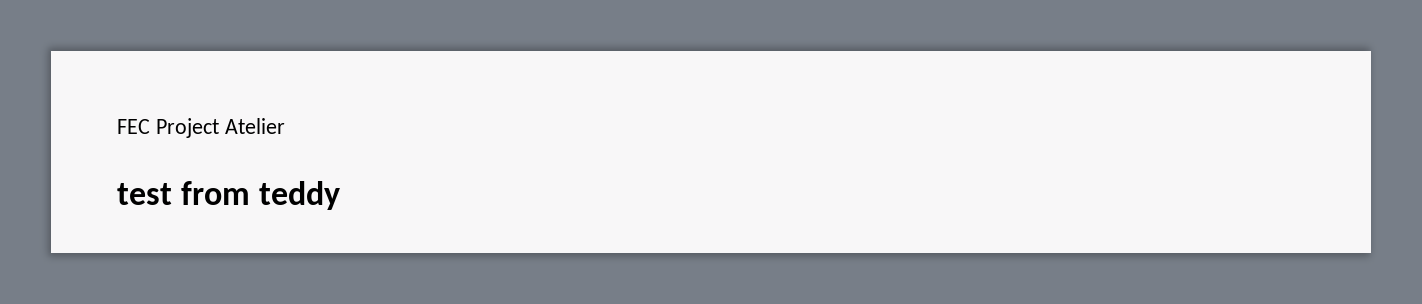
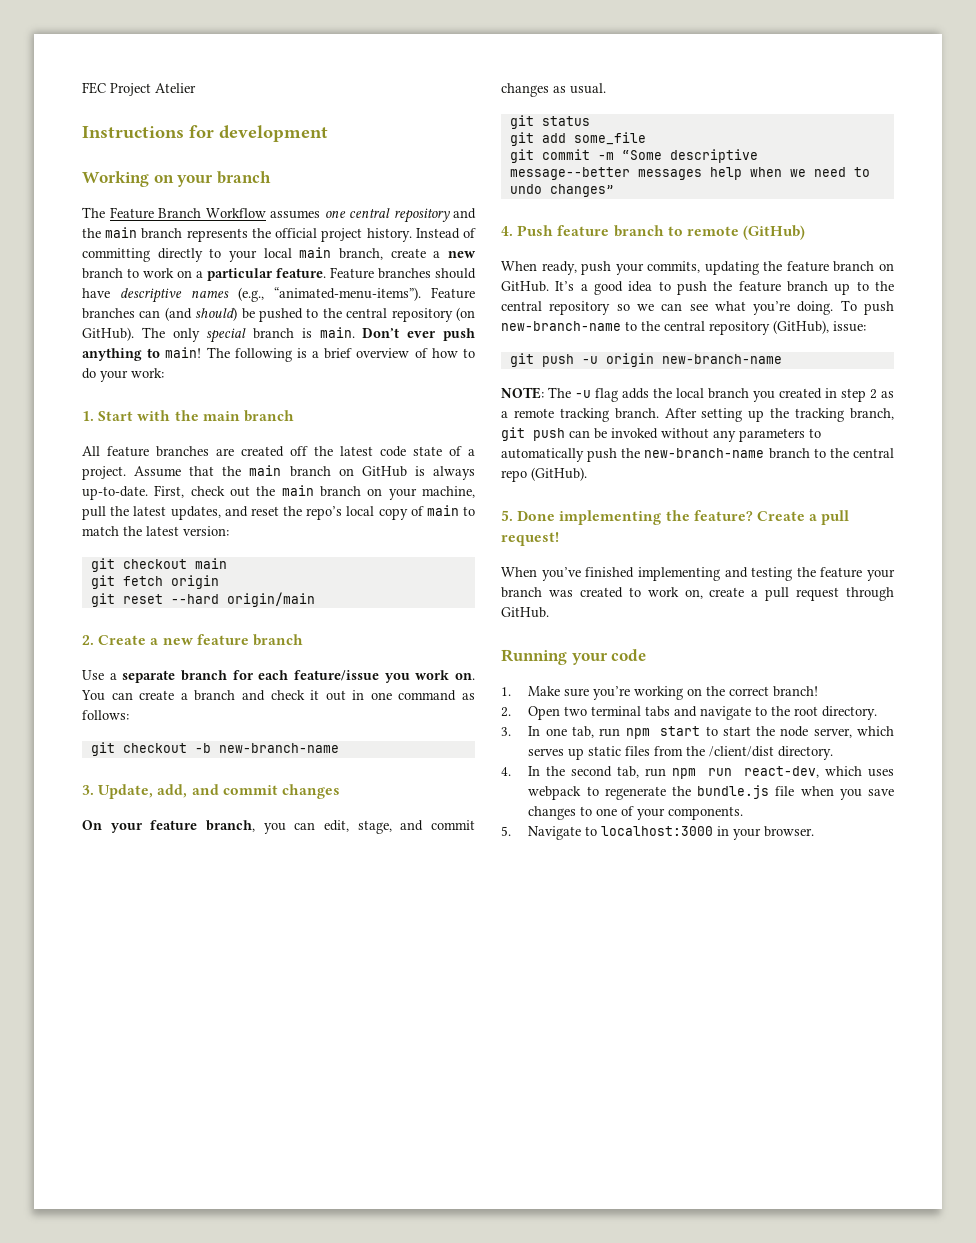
- test from teddy
+ Instructions for development
+ Working on your branch
+ The Feature Branch Workflow assumes one central repository and the main branch represents the official project history. Instead of committing directly to your local main branch, create a new branch to work on a particular feature. Feature branches should have descriptive names (e.g., “animated-menu-items”). Feature branches can (and should) be pushed to the central repository (on GitHub). The only special branch is main. Don’t ever push anything to main! The following is a brief overview of how to do your work:
+ 1. Start with the main branch
+ All feature branches are created off the latest code state of a project. Assume that the main branch on GitHub is always up-to-date. First, check out the main branch on your machine, pull the latest updates, and reset the repo’s local copy of main to match the latest version:
+ git checkout main
+ git fetch origin
+ git reset --hard origin/main
+ 2. Create a new feature branch
+ Use a separate branch for each feature/issue you work on. You can create a branch and check it out in one command as follows:
+ git checkout -b new-branch-name
+ 3. Update, add, and commit changes
+ On your feature branch, you can edit, stage, and commit changes as usual.
+ git status
+ git add some_file
+ git commit -m “Some descriptive message--better messages help when we need to undo changes”
+ 4. Push feature branch to remote (GitHub)
+ When ready, push your commits, updating the feature branch on GitHub. It’s a good idea to push the feature branch up to the central repository so we can see what you’re doing. To push new-branch-name to the central repository (GitHub), issue:
+ git push -u origin new-branch-name
+ NOTE: The -u flag adds the local branch you created in step 2 as a remote tracking branch. After setting up the tracking branch, git push can be invoked without any parameters to automatically push the new-branch-name branch to the central repo (GitHub).
+ 5. Done implementing the feature? Create a pull request!
+ When you’ve finished implementing and testing the feature your branch was created to work on, create a pull request through GitHub.
+ Running your code
+ 1. Make sure you’re working on the correct branch!
+ 2. Open two terminal tabs and navigate to the root directory.
+ 3. In one tab, run npm start to start the node server, which serves up static files from the /client/dist directory.
+ 4. In the second tab, run npm run react-dev, which uses webpack to regenerate the bundle.js file when you save changes to one of your components.
+ 5. Navigate to localhost:3000 in your browser.

